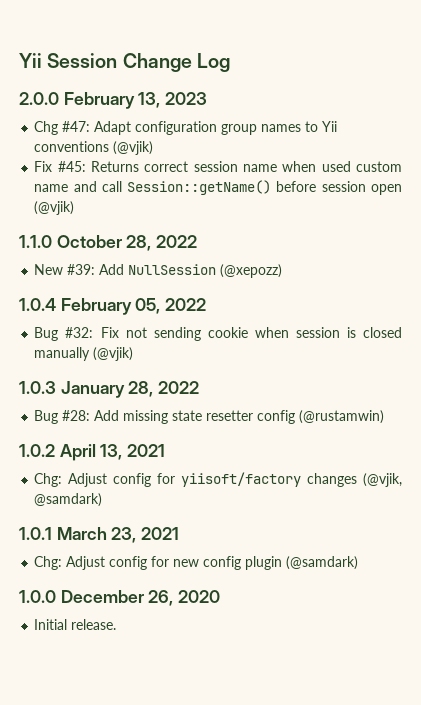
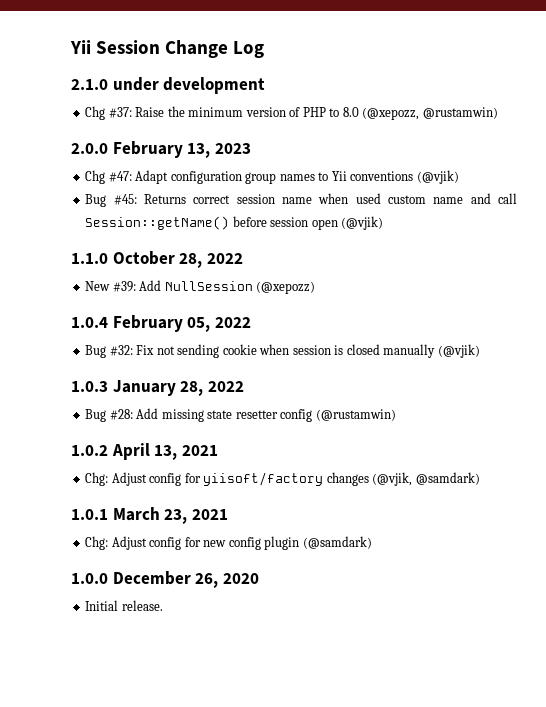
+ 2.1.0 under development
+ Chg #37: Raise the minimum version of PHP to 8.0 (@xepozz, @rustamwin)
- Fix #45: Returns correct session name when used custom name and call Session::getName() before session open (@vjik)
+ Bug #45: Returns correct session name when used custom name and call Session::getName() before session open (@vjik)

